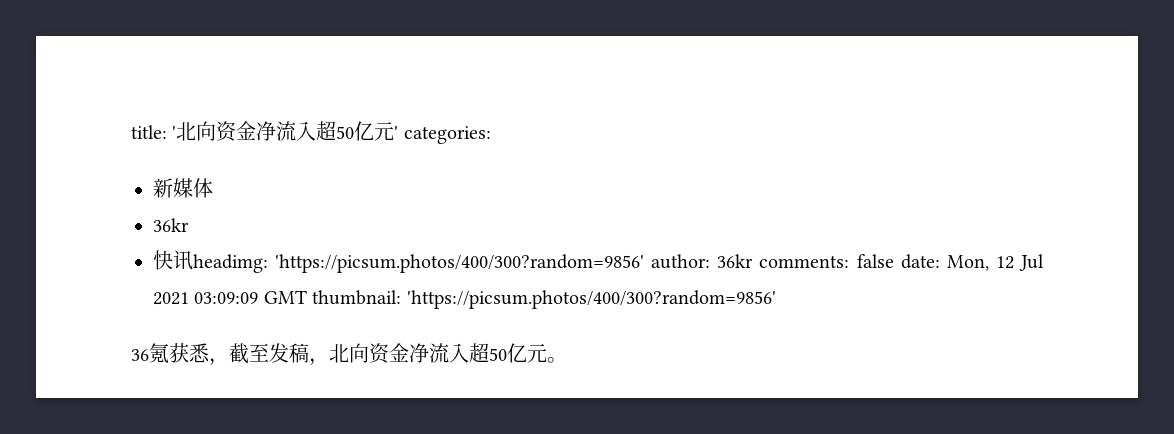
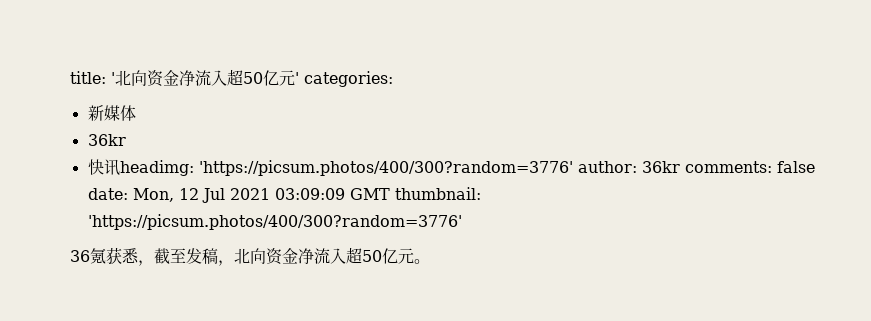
- 快讯headimg: 'https://picsum.photos/400/300?random=9856' author: 36kr comments: false date: Mon, 12 Jul 2021 03:09:09 GMT thumbnail: 'https://picsum.photos/400/300?random=9856'
+ 快讯headimg: 'https://picsum.photos/400/300?random=3776' author: 36kr comments: false date: Mon, 12 Jul 2021 03:09:09 GMT thumbnail: 'https://picsum.photos/400/300?random=3776'

